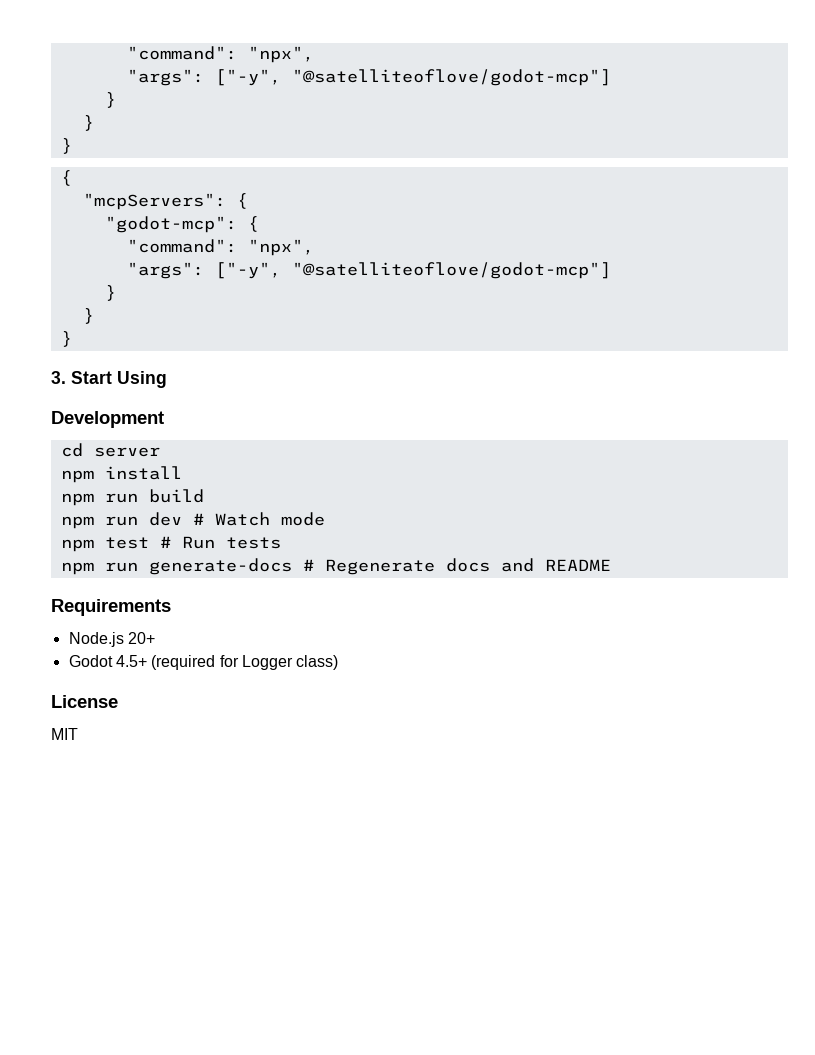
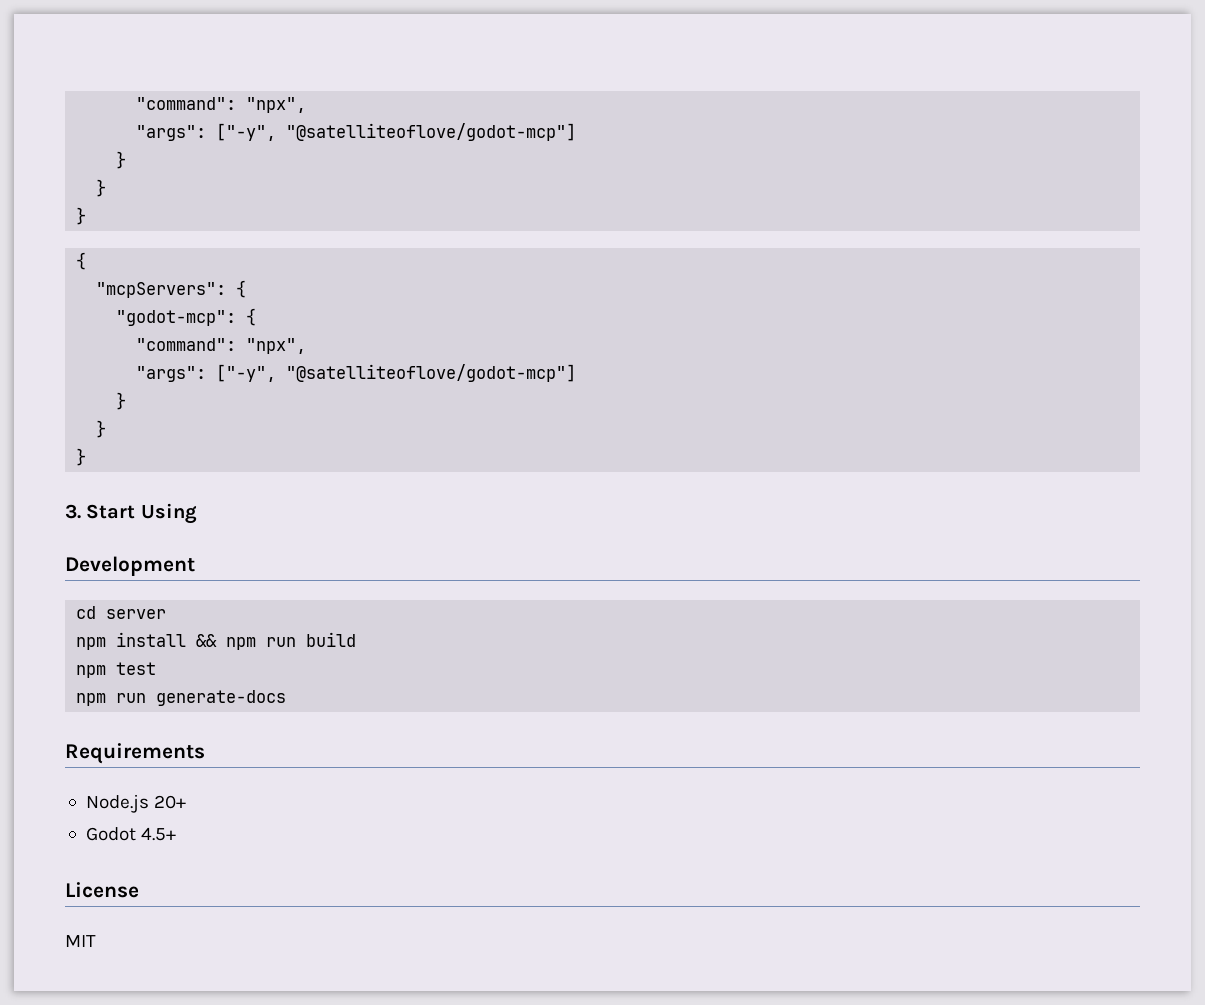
- npm install
- npm run build
+ npm install && npm run build
- npm run dev # Watch mode
- npm test # Run tests
+ npm test
- npm run generate-docs # Regenerate docs and README
+ npm run generate-docs
- Godot 4.5+ (required for Logger class)
+ Godot 4.5+

